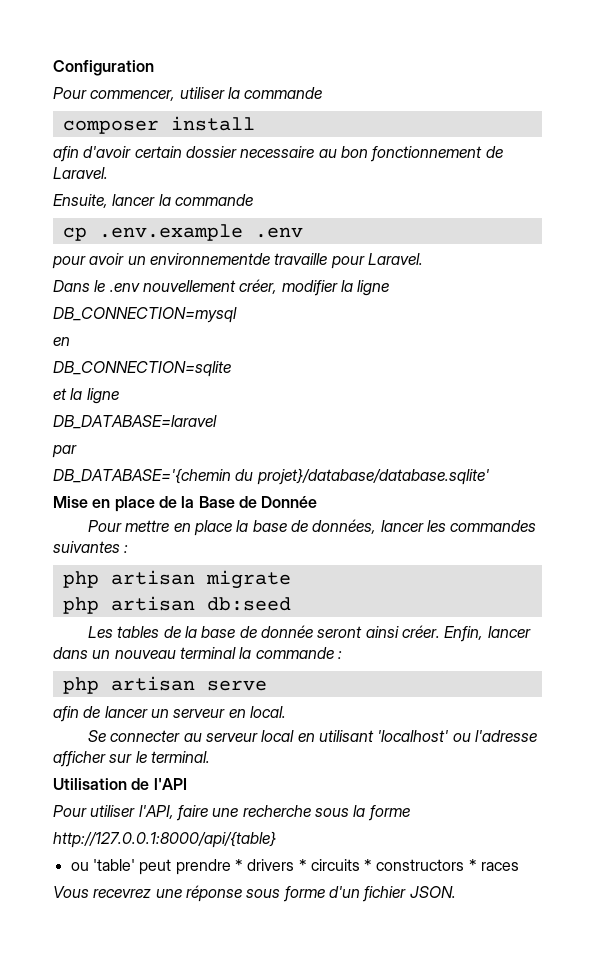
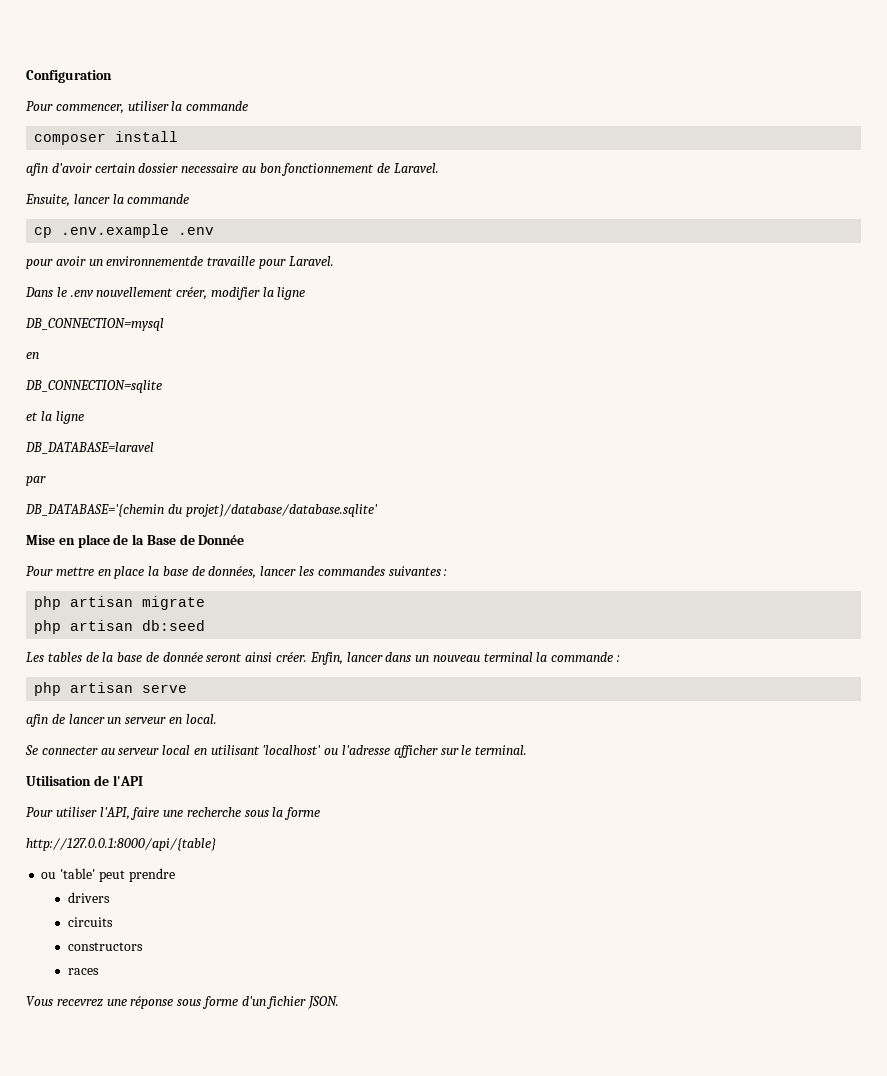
- ou 'table' peut prendre * drivers * circuits * constructors * races
+ ou 'table' peut prendre
+ drivers
+ circuits
+ constructors
+ races

